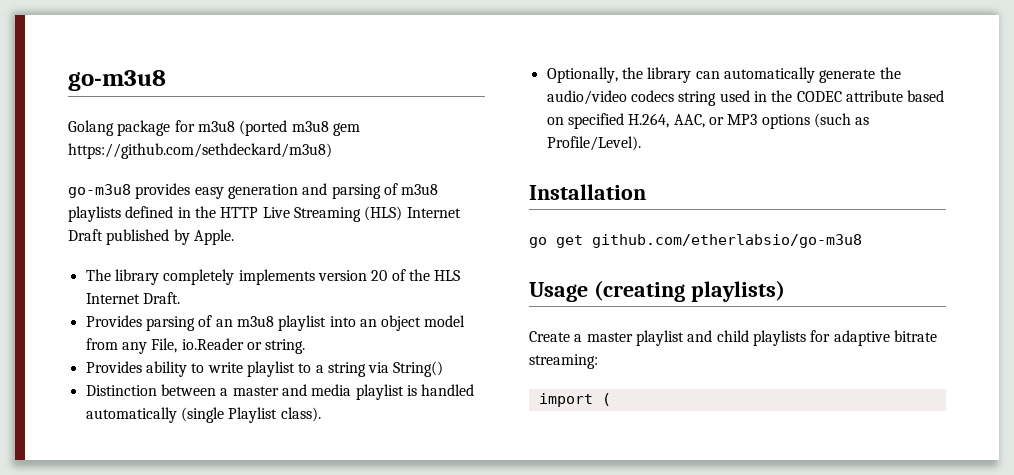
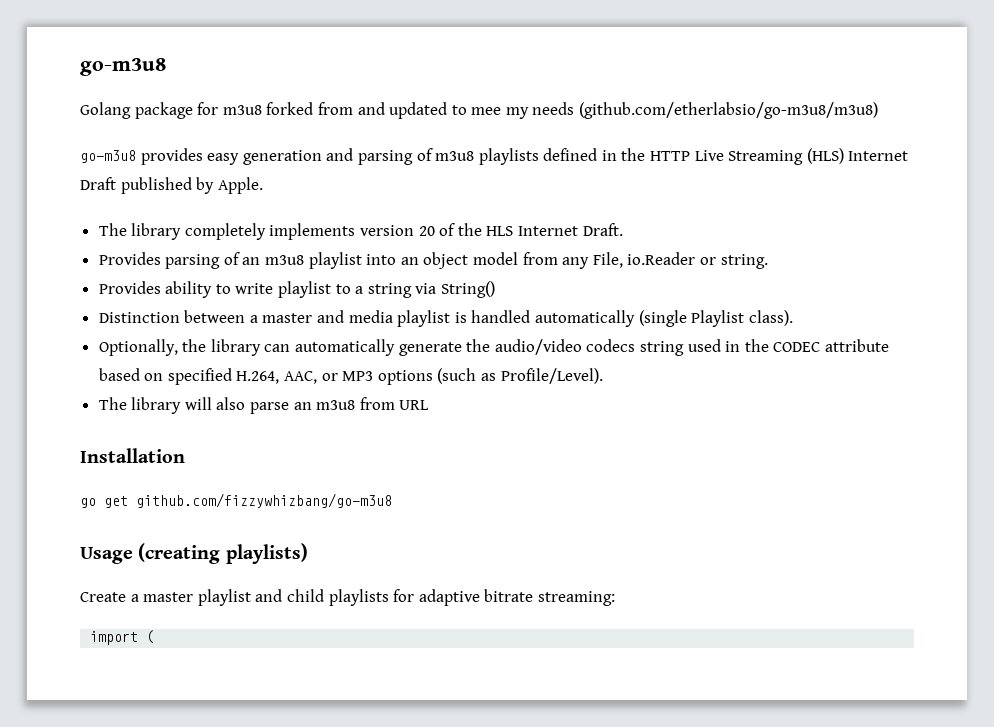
- Golang package for m3u8 (ported m3u8 gem https://github.com/sethdeckard/m3u8)
+ Golang package for m3u8 forked from and updated to mee my needs (github.com/etherlabsio/go-m3u8/m3u8)
+ The library will also parse an m3u8 from URL
- go get github.com/etherlabsio/go-m3u8
+ go get github.com/fizzywhizbang/go-m3u8

